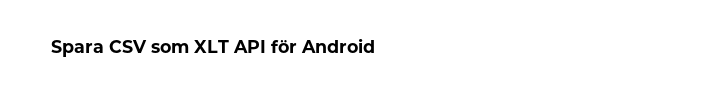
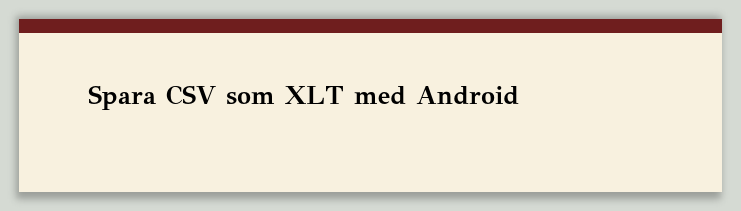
- Spara CSV som XLT API för Android
+ Spara CSV som XLT med Android

